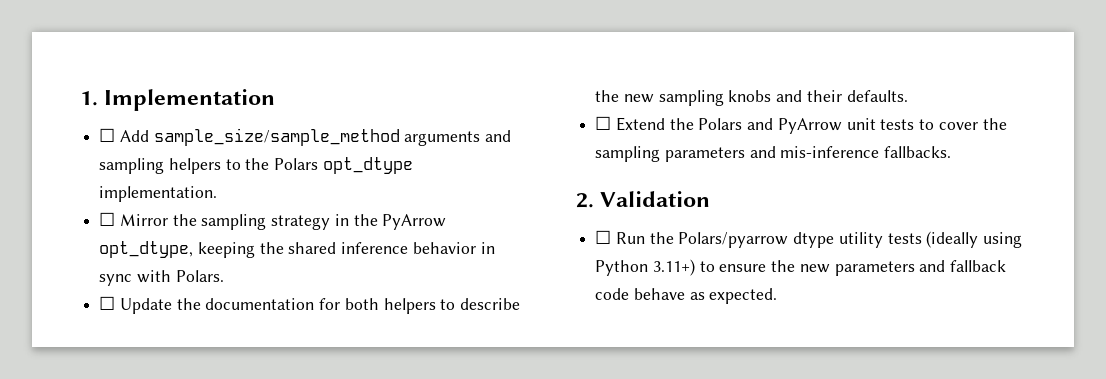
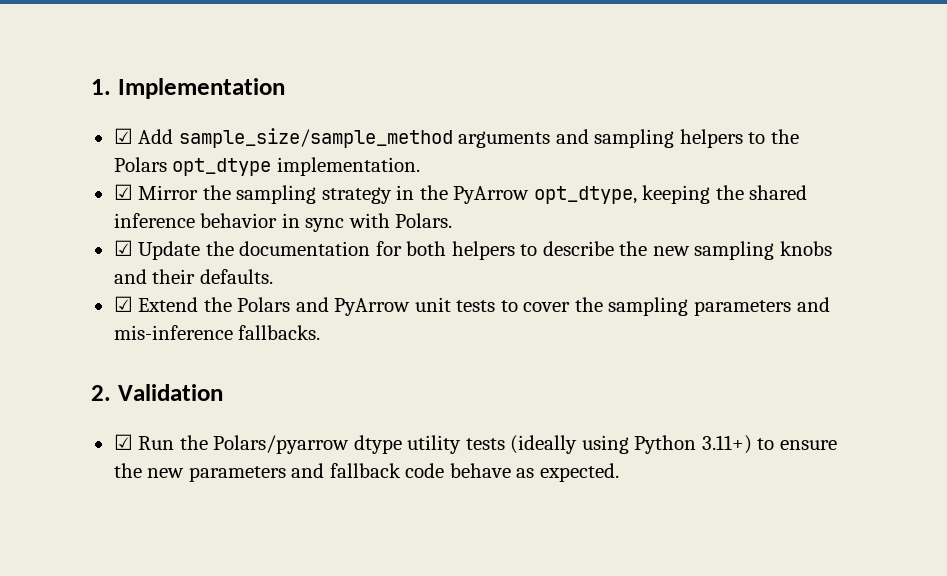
- ☐ Add sample_size/sample_method arguments and sampling helpers to the Polars opt_dtype implementation.
+ ☑ Add sample_size/sample_method arguments and sampling helpers to the Polars opt_dtype implementation.
- ☐ Mirror the sampling strategy in the PyArrow opt_dtype, keeping the shared inference behavior in sync with Polars.
+ ☑ Mirror the sampling strategy in the PyArrow opt_dtype, keeping the shared inference behavior in sync with Polars.
- ☐ Update the documentation for both helpers to describe the new sampling knobs and their defaults.
+ ☑ Update the documentation for both helpers to describe the new sampling knobs and their defaults.
- ☐ Extend the Polars and PyArrow unit tests to cover the sampling parameters and mis-inference fallbacks.
+ ☑ Extend the Polars and PyArrow unit tests to cover the sampling parameters and mis-inference fallbacks.
- ☐ Run the Polars/pyarrow dtype utility tests (ideally using Python 3.11+) to ensure the new parameters and fallback code behave as expected.
+ ☑ Run the Polars/pyarrow dtype utility tests (ideally using Python 3.11+) to ensure the new parameters and fallback code behave as expected.

